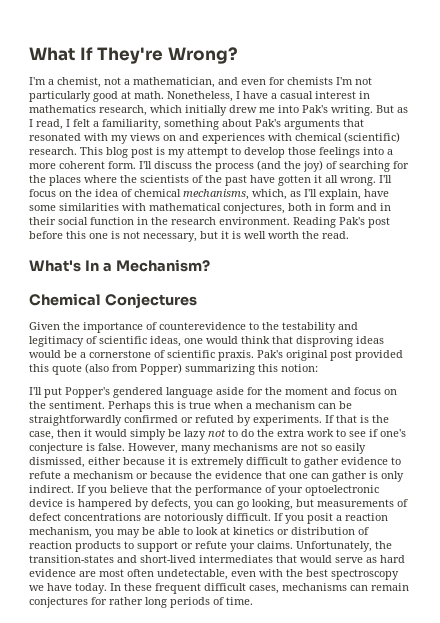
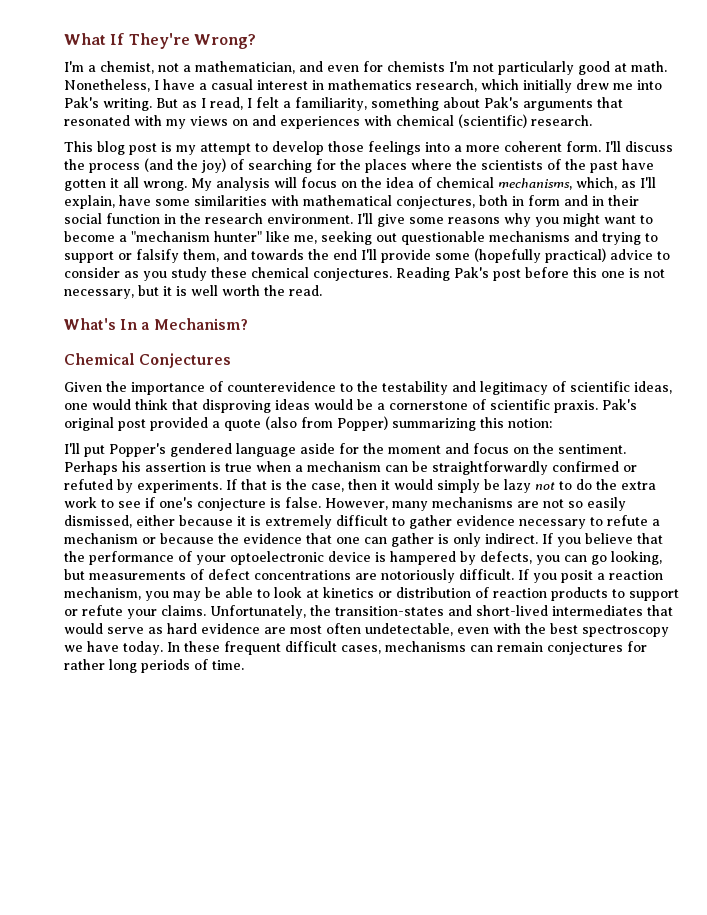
- But as I read, I felt a familiarity, something about Pak's arguments that resonated with my views on and experiences with chemical (scientific) research. This blog post is my attempt to develop those feelings into a more coherent form.
+ But as I read, I felt a familiarity, something about Pak's arguments that resonated with my views on and experiences with chemical (scientific) research.
+ This blog post is my attempt to develop those feelings into a more coherent form.
- I'll focus on the idea of chemical mechanisms, which, as I'll explain, have some similarities with mathematical conjectures, both in form and in their social function in the research environment.
+ My analysis will focus on the idea of chemical mechanisms, which, as I'll explain, have some similarities with mathematical conjectures, both in form and in their social function in the research environment.
+ I'll give some reasons why you might want to become a "mechanism hunter" like me, seeking out questionable mechanisms and trying to support or falsify them, and towards the end I'll provide some (hopefully practical) advice to consider as you study these chemical conjectures.
- Pak's original post provided this quote (also from Popper) summarizing this notion:
+ Pak's original post provided a quote (also from Popper) summarizing this notion:
- Perhaps this is true when a mechanism can be straightforwardly confirmed or refuted by experiments.
+ Perhaps his assertion is true when a mechanism can be straightforwardly confirmed or refuted by experiments.
- However, many mechanisms are not so easily dismissed, either because it is extremely difficult to gather evidence to refute a mechanism or because the evidence that one can gather is only indirect.
+ However, many mechanisms are not so easily dismissed, either because it is extremely difficult to gather evidence necessary to refute a mechanism or because the evidence that one can gather is only indirect.

